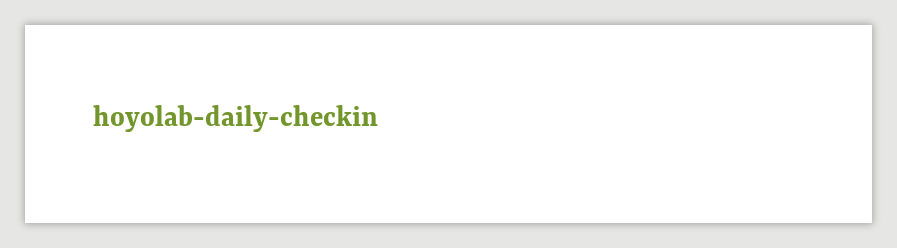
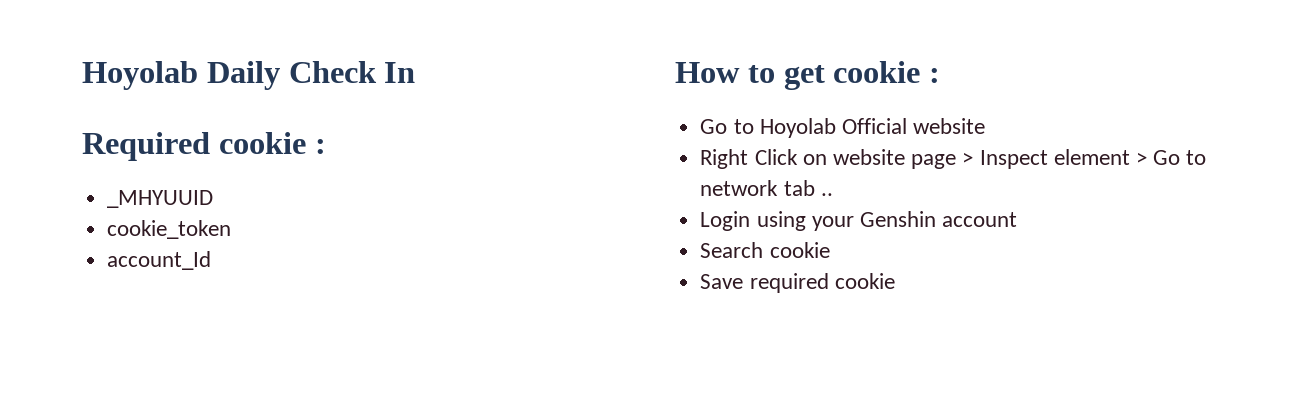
- hoyolab-daily-checkin
+ Hoyolab Daily Check In
+ Required cookie :
+ _MHYUUID
+ cookie_token
+ account_Id
+ How to get cookie :
+ Go to Hoyolab Official website
+ Right Click on website page > Inspect element > Go to network tab ..
+ Login using your Genshin account
+ Search cookie
+ Save required cookie

